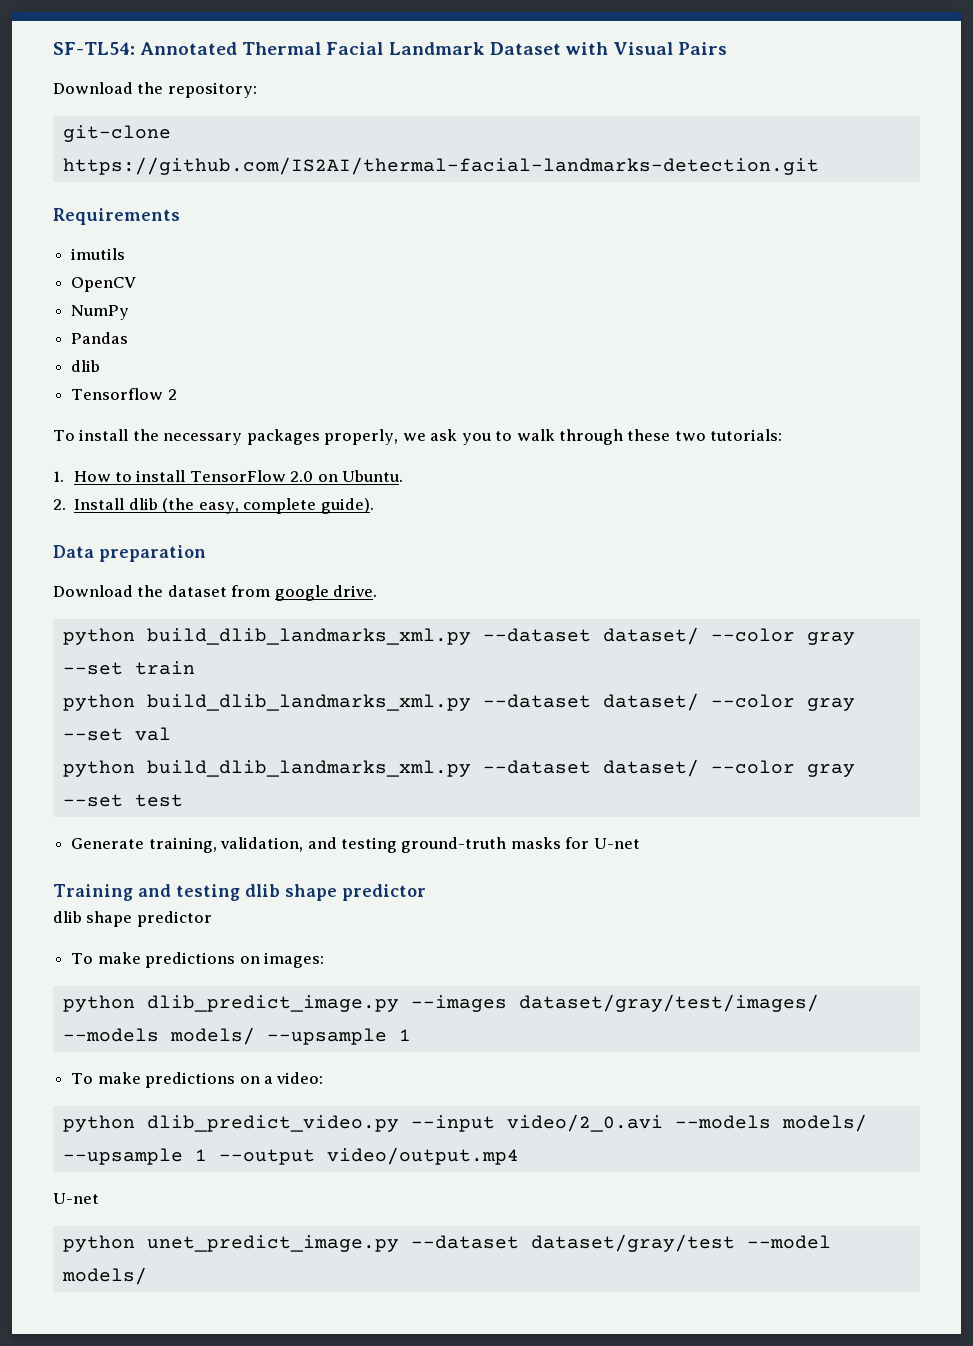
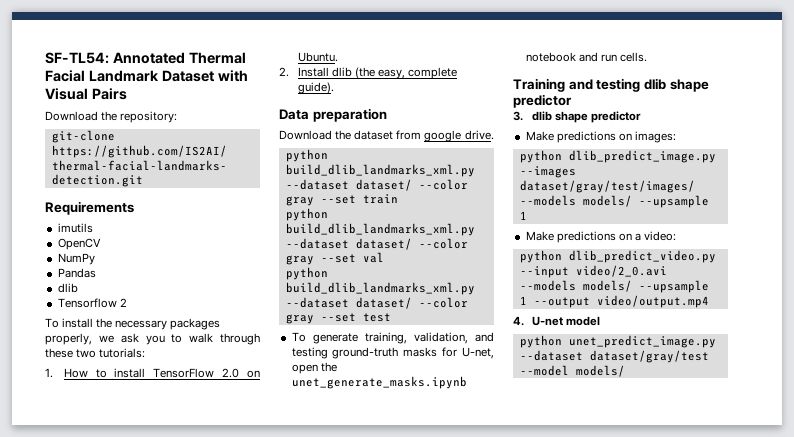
- Generate training, validation, and testing ground-truth masks for U-net
+ To generate training, validation, and testing ground-truth masks for U-net, open the unet_generate_masks.ipynb notebook and run cells.
  Training and testing dlib shape predictor
- dlib shape predictor
- To make predictions on images:
+ 3. dlib shape predictor
+ Make predictions on images:
- To make predictions on a video:
+ Make predictions on a video:
  python dlib_predict_video.py --input video/2_0.avi --models models/ --upsample 1 --output video/output.mp4
- U-net
+ 4. U-net model

